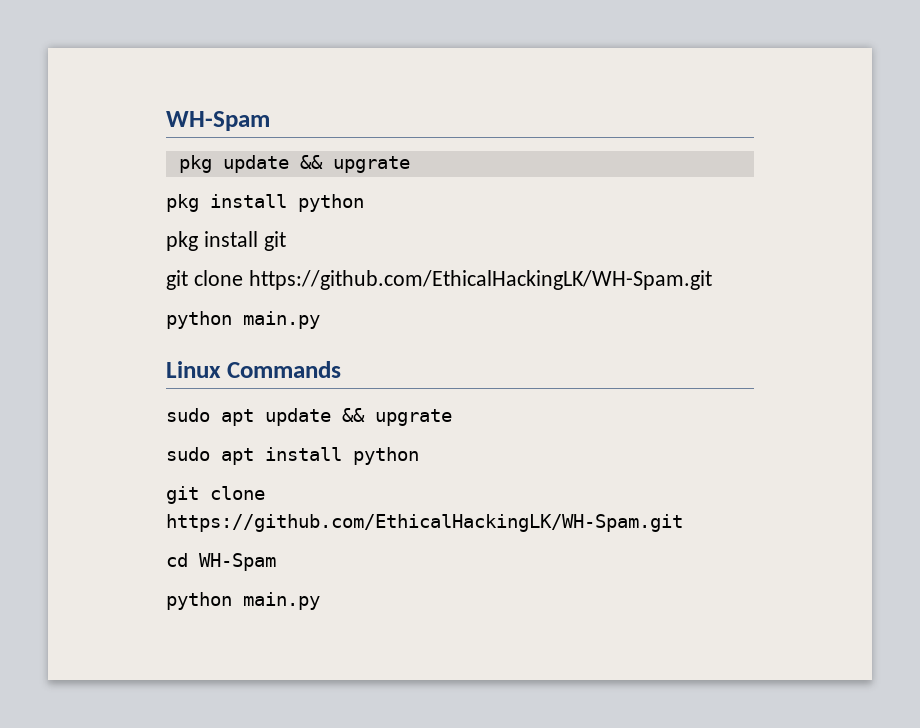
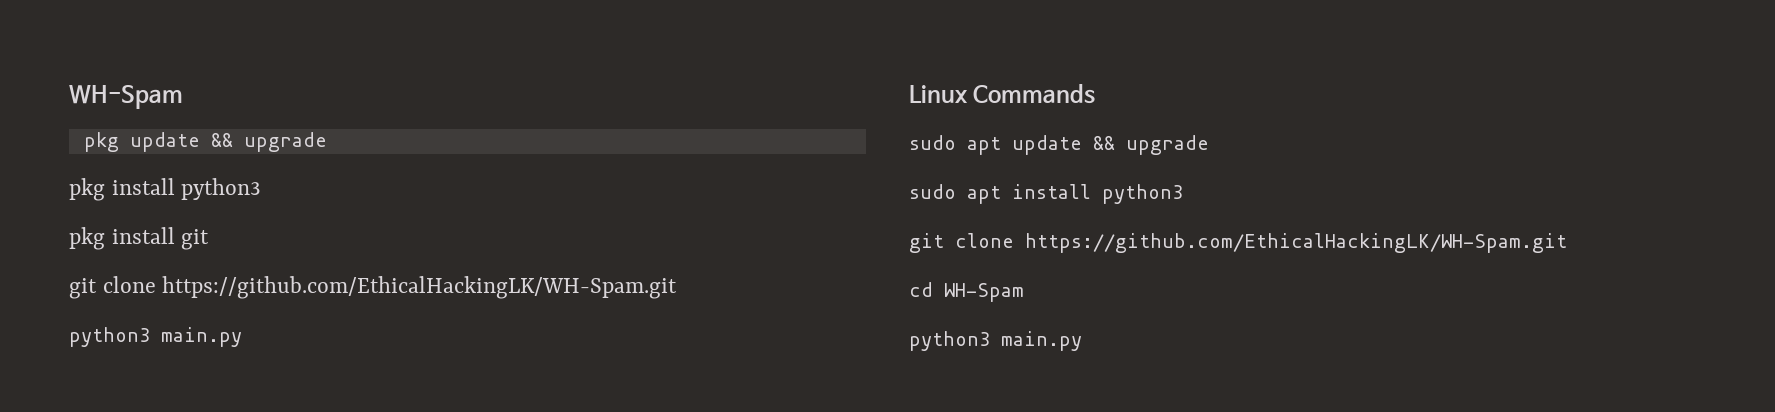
- pkg update && upgrate
- pkg install python
+ pkg update && upgrade
+ pkg install python3
  pkg install git
  git clone https://github.com/EthicalHackingLK/WH-Spam.git
- python main.py
+ python3 main.py
- sudo apt update && upgrate
+ sudo apt update && upgrade
- sudo apt install python
+ sudo apt install python3
  cd WH-Spam
- python main.py
+ python3 main.py

